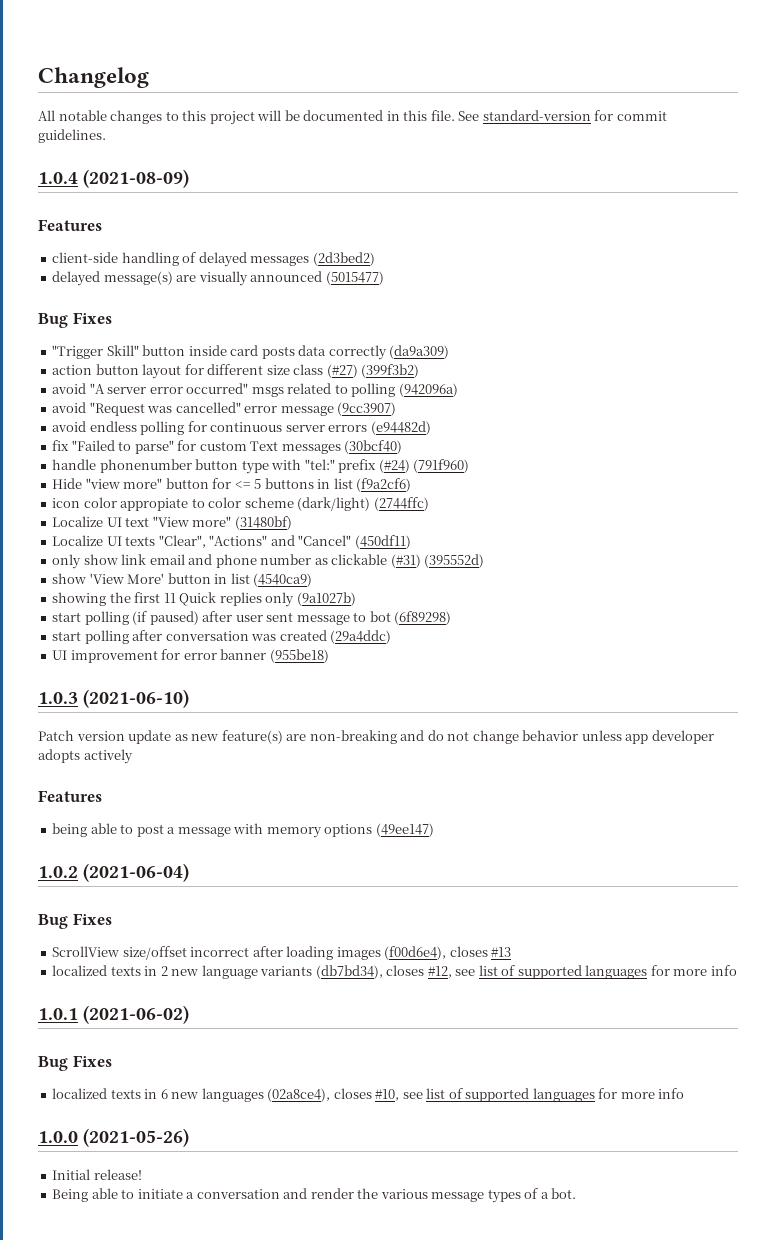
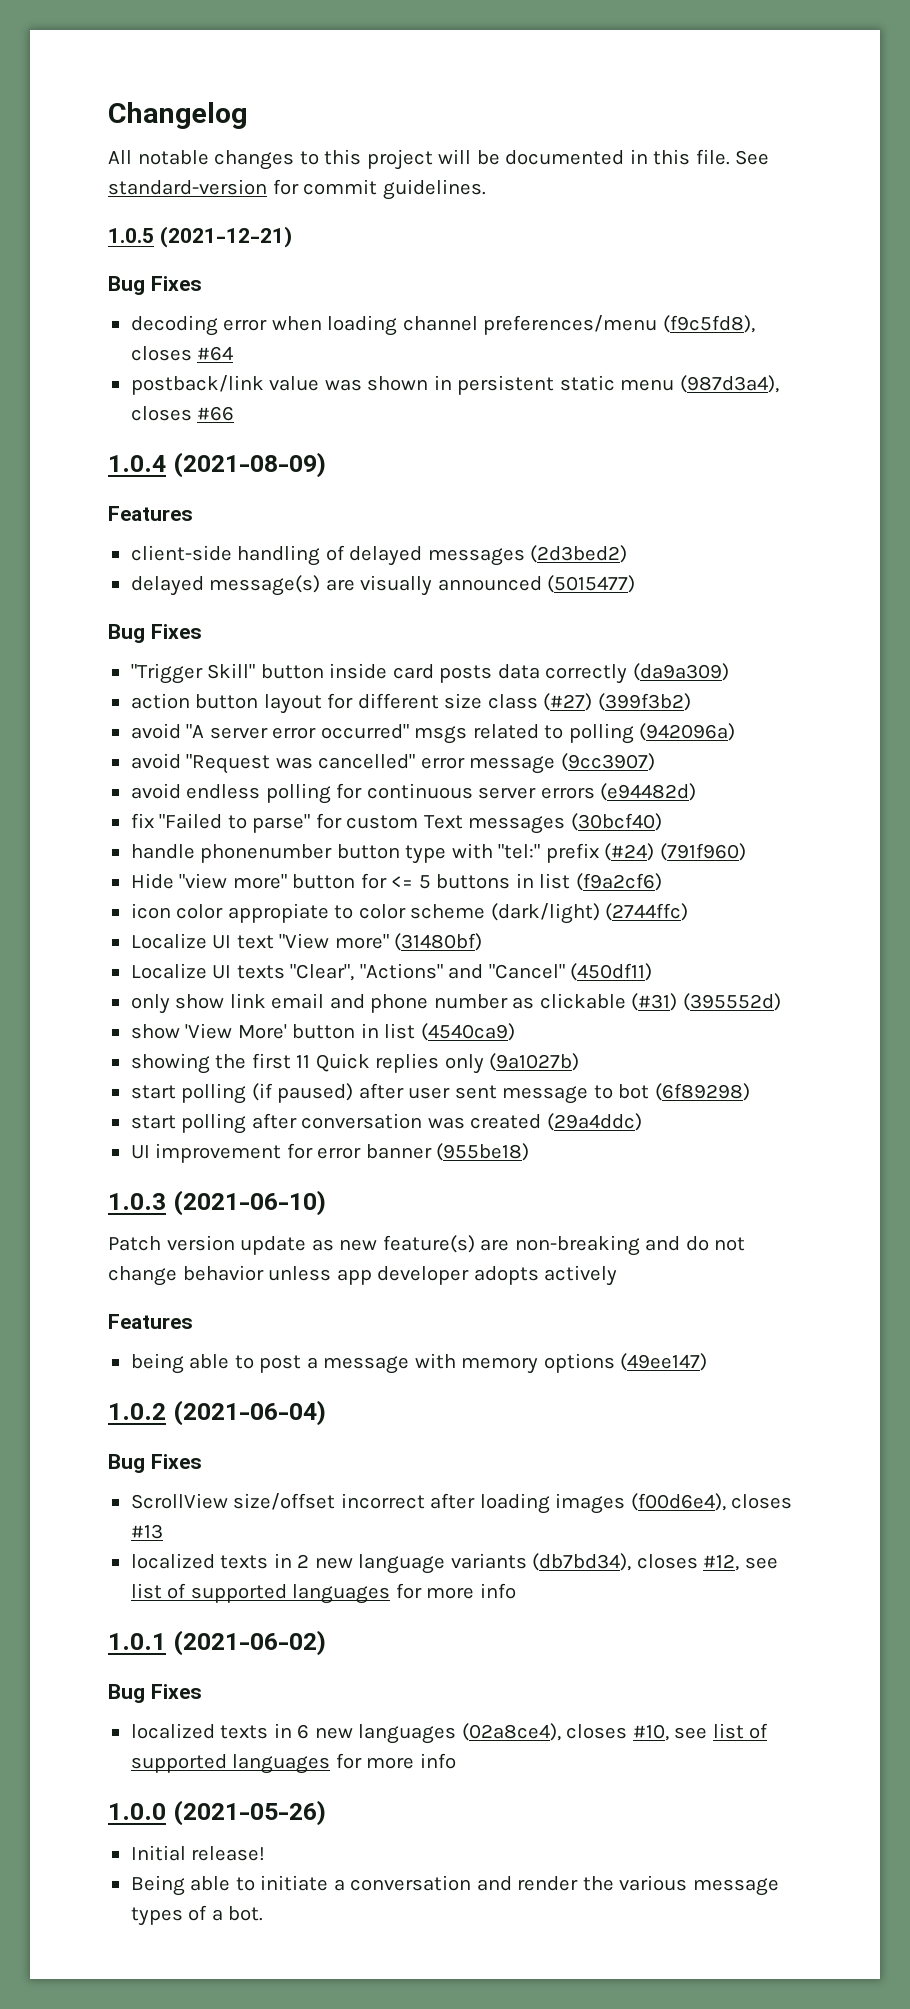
+ 1.0.5 (2021-12-21)
+ Bug Fixes
+ decoding error when loading channel preferences/menu (f9c5fd8), closes #64
+ postback/link value was shown in persistent static menu (987d3a4), closes #66

